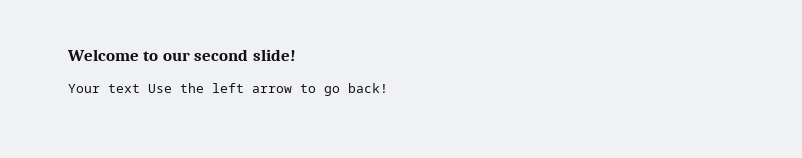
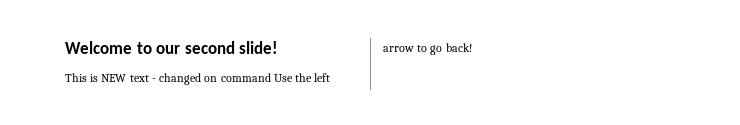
- Your text Use the left arrow to go back!
+ This is NEW text - changed on command Use the left arrow to go back!

